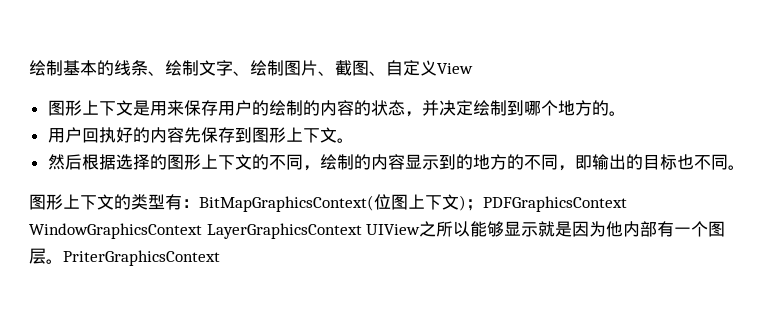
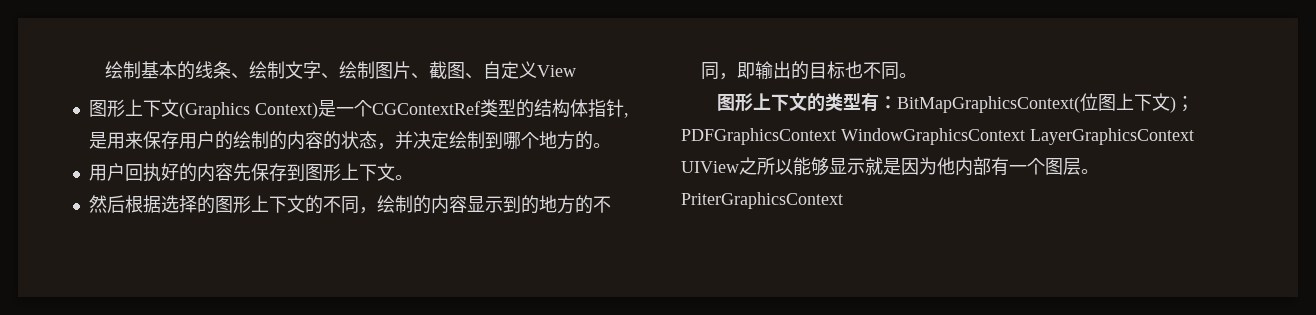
- 图形上下文是用来保存用户的绘制的内容的状态，并决定绘制到哪个地方的。
+ 图形上下文(Graphics Context)是一个CGContextRef类型的结构体指针,是用来保存用户的绘制的内容的状态，并决定绘制到哪个地方的。

